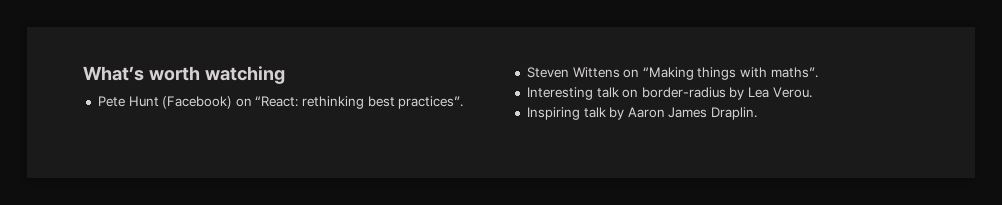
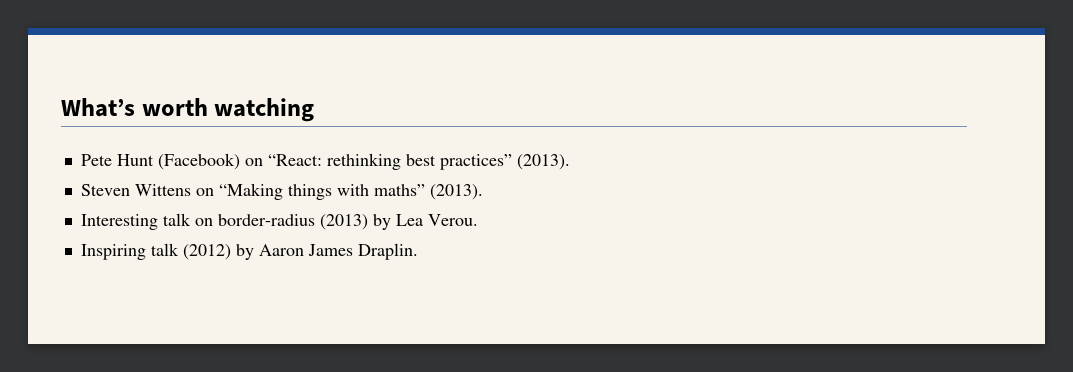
- Pete Hunt (Facebook) on “React: rethinking best practices”.
+ Pete Hunt (Facebook) on “React: rethinking best practices” (2013).
- Steven Wittens on “Making things with maths”.
+ Steven Wittens on “Making things with maths” (2013).
- Interesting talk on border-radius by Lea Verou.
+ Interesting talk on border-radius (2013) by Lea Verou.
- Inspiring talk by Aaron James Draplin.
+ Inspiring talk (2012) by Aaron James Draplin.

